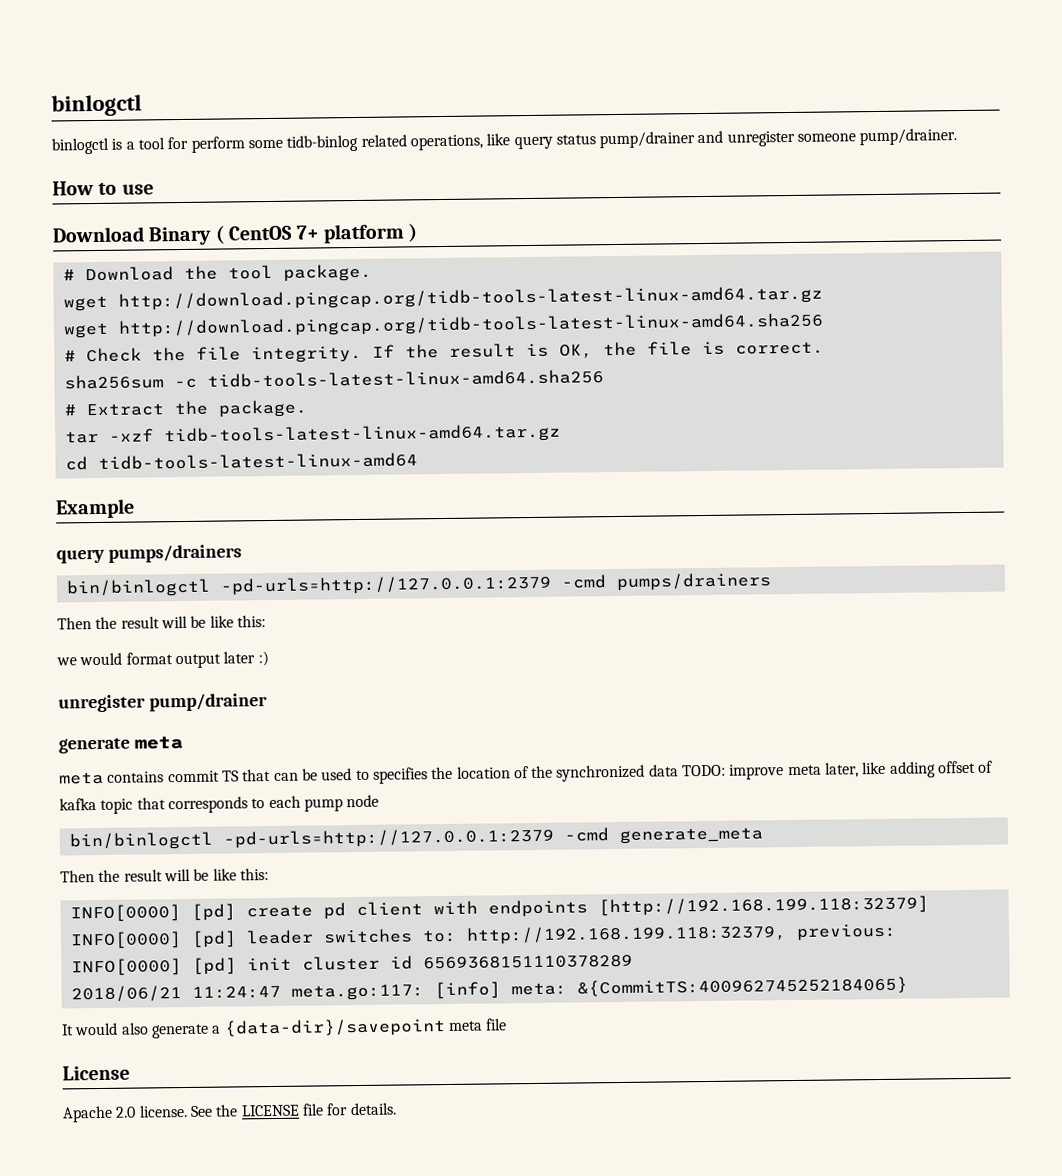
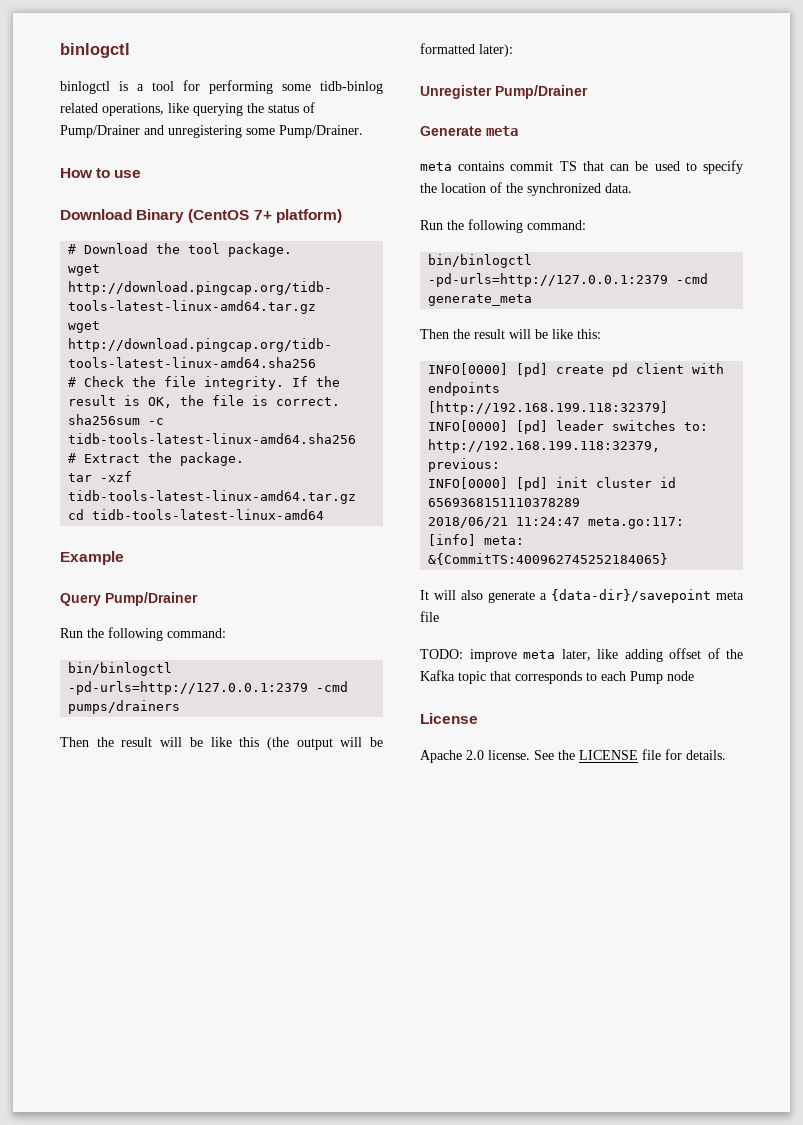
- binlogctl is a tool for perform some tidb-binlog related operations, like query status pump/drainer and unregister someone pump/drainer.
+ binlogctl is a tool for performing some tidb-binlog related operations, like querying the status of Pump/Drainer and unregistering some Pump/Drainer.
- Download Binary ( CentOS 7+ platform )
+ Download Binary (CentOS 7+ platform)
- query pumps/drainers
+ Query Pump/Drainer
+ Run the following command:
  bin/binlogctl -pd-urls=http://127.0.0.1:2379 -cmd pumps/drainers
- Then the result will be like this:
- we would format output later :)
- unregister pump/drainer
- generate meta
+ Then the result will be like this (the output will be formatted later):
+ Unregister Pump/Drainer
+ Generate meta
- meta contains commit TS that can be used to specifies the location of the synchronized data TODO: improve meta later, like adding offset of kafka topic that corresponds to each pump node
+ meta contains commit TS that can be used to specify the location of the synchronized data.
+ Run the following command:
- It would also generate a {data-dir}/savepoint meta file
+ It will also generate a {data-dir}/savepoint meta file
+ TODO: improve meta later, like adding offset of the Kafka topic that corresponds to each Pump node

